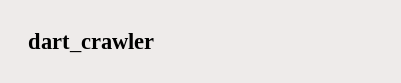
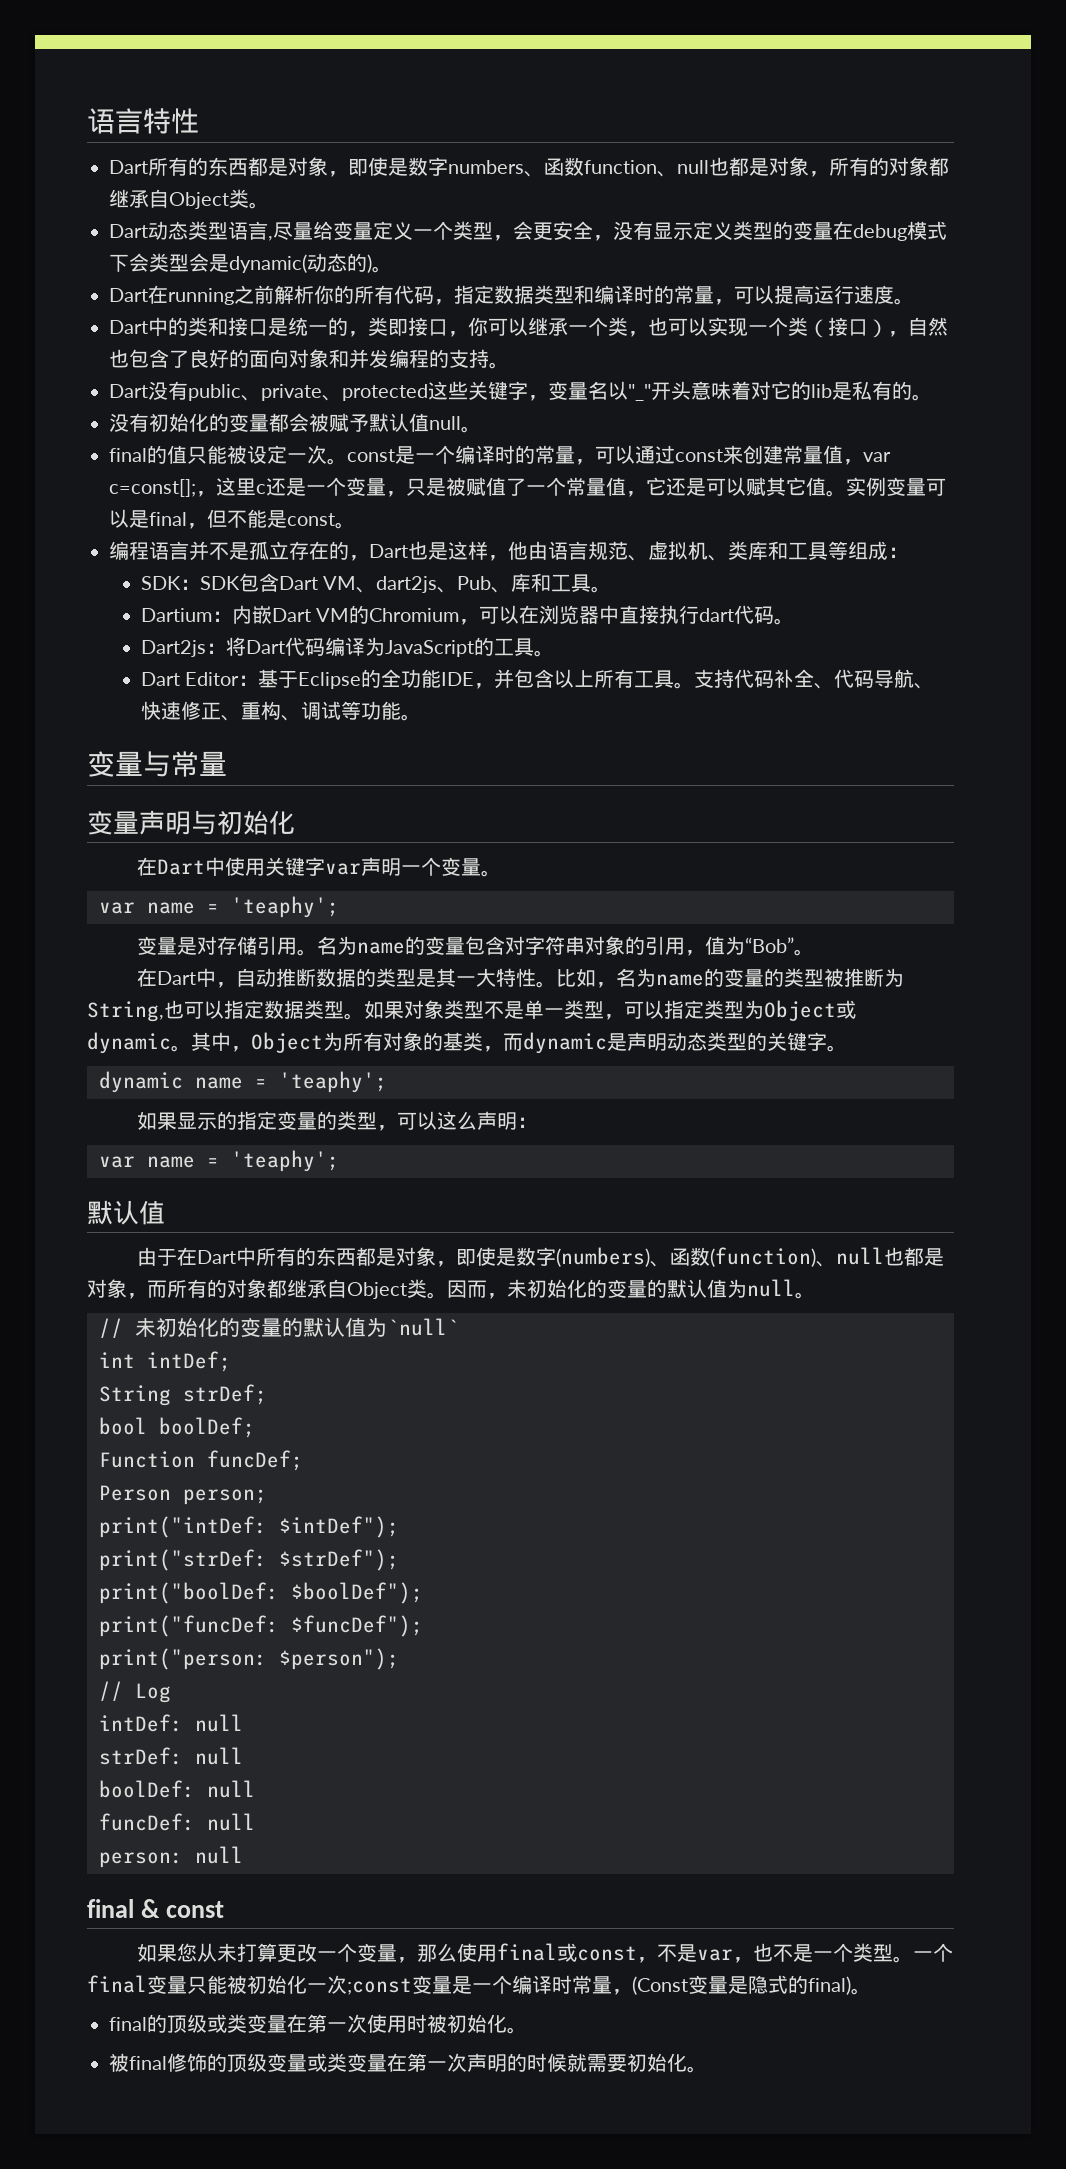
- dart_crawler
+ 语言特性
+ Dart所有的东西都是对象，即使是数字numbers、函数function、null也都是对象，所有的对象都继承自Object类。
+ Dart动态类型语言,尽量给变量定义一个类型，会更安全，没有显示定义类型的变量在debug模式下会类型会是dynamic(动态的)。
+ Dart在running之前解析你的所有代码，指定数据类型和编译时的常量，可以提高运行速度。
+ Dart中的类和接口是统一的，类即接口，你可以继承一个类，也可以实现一个类（接口），自然也包含了良好的面向对象和并发编程的支持。
+ Dart没有public、private、protected这些关键字，变量名以"_"开头意味着对它的lib是私有的。
+ 没有初始化的变量都会被赋予默认值null。
+ final的值只能被设定一次。const是一个编译时的常量，可以通过const来创建常量值，var c=const[];，这里c还是一个变量，只是被赋值了一个常量值，它还是可以赋其它值。实例变量可以是final，但不能是const。
+ 编程语言并不是孤立存在的，Dart也是这样，他由语言规范、虚拟机、类库和工具等组成：
+ SDK：SDK包含Dart VM、dart2js、Pub、库和工具。
+ Dartium：内嵌Dart VM的Chromium，可以在浏览器中直接执行dart代码。
+ Dart2js：将Dart代码编译为JavaScript的工具。
+ Dart Editor：基于Eclipse的全功能IDE，并包含以上所有工具。支持代码补全、代码导航、快速修正、重构、调试等功能。
+ 变量与常量
+ 变量声明与初始化
+ 在Dart中使用关键字var声明一个变量。
+ var name = 'teaphy';
+ 变量是对存储引用。名为name的变量包含对字符串对象的引用，值为“Bob”。
+ 在Dart中，自动推断数据的类型是其一大特性。比如，名为name的变量的类型被推断为String,也可以指定数据类型。如果对象类型不是单一类型，可以指定类型为Object或dynamic。其中，Object为所有对象的基类，而dynamic是声明动态类型的关键字。
+ dynamic name = 'teaphy';
+ 如果显示的指定变量的类型，可以这么声明：
+ var name = 'teaphy';
+ 默认值
+ 由于在Dart中所有的东西都是对象，即使是数字(numbers)、函数(function)、null也都是对象，而所有的对象都继承自Object类。因而，未初始化的变量的默认值为null。
+ // 未初始化的变量的默认值为`null`
+ int intDef;
+ String strDef;
+ bool boolDef;
+ Function funcDef;
+ Person person;
+ print("intDef: $intDef");
+ print("strDef: $strDef");
+ print("boolDef: $boolDef");
+ print("funcDef: $funcDef");
+ print("person: $person");
+ // Log
+ intDef: null
+ strDef: null
+ boolDef: null
+ funcDef: null
+ person: null
+ final & const
+ 如果您从未打算更改一个变量，那么使用final或const，不是var，也不是一个类型。一个final变量只能被初始化一次;const变量是一个编译时常量，(Const变量是隐式的final)。
+ final的顶级或类变量在第一次使用时被初始化。
+ 被final修饰的顶级变量或类变量在第一次声明的时候就需要初始化。

